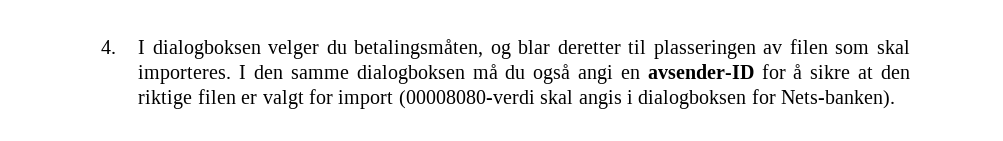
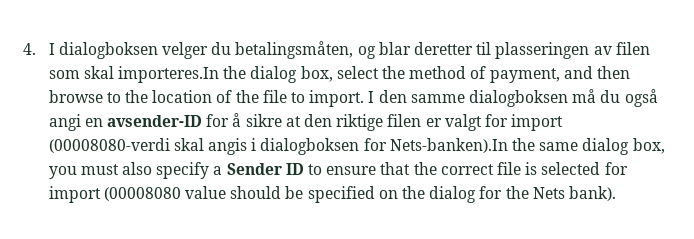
- 4. I dialogboksen velger du betalingsmåten, og blar deretter til plasseringen av filen som skal importeres.
+ 4. I dialogboksen velger du betalingsmåten, og blar deretter til plasseringen av filen som skal importeres.In the dialog box, select the method of payment, and then browse to the location of the file to import.
- I den samme dialogboksen må du også angi en avsender-ID for å sikre at den riktige filen er valgt for import (00008080-verdi skal angis i dialogboksen for Nets-banken).
+ I den samme dialogboksen må du også angi en avsender-ID for å sikre at den riktige filen er valgt for import (00008080-verdi skal angis i dialogboksen for Nets-banken).In the same dialog box, you must also specify a Sender ID to ensure that the correct file is selected for import (00008080 value should be specified on the dialog for the Nets bank).

